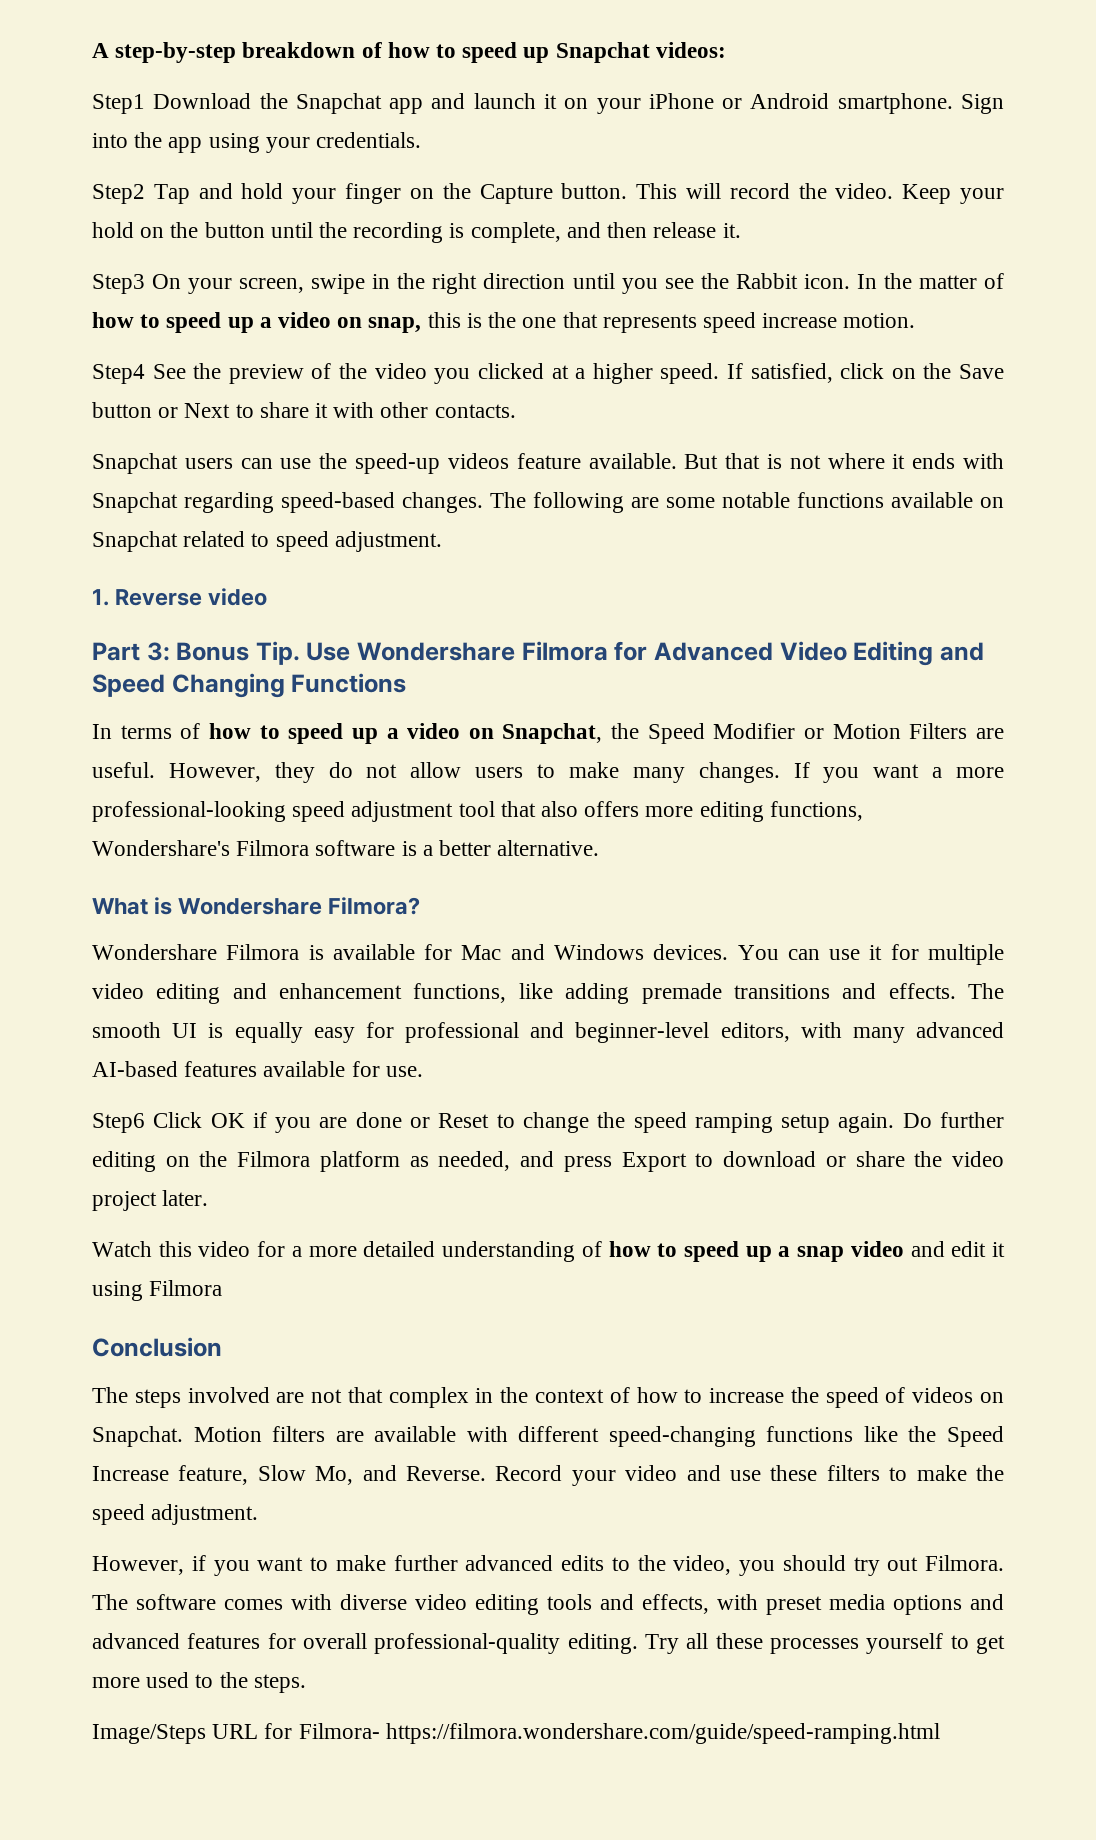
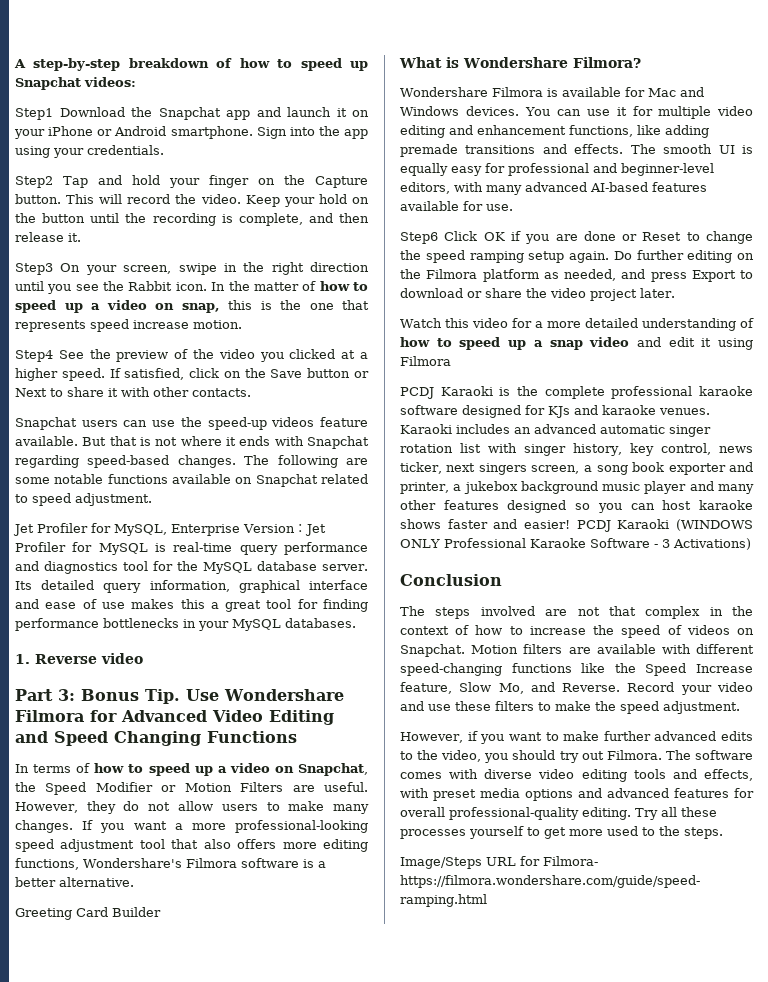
+ Jet Profiler for MySQL, Enterprise Version：Jet Profiler for MySQL is real-time query performance and diagnostics tool for the MySQL database server. Its detailed query information, graphical interface and ease of use makes this a great tool for finding performance bottlenecks in your MySQL databases.
+ Greeting Card Builder
+ PCDJ Karaoki is the complete professional karaoke software designed for KJs and karaoke venues. Karaoki includes an advanced automatic singer rotation list with singer history, key control, news ticker, next singers screen, a song book exporter and printer, a jukebox background music player and many other features designed so you can host karaoke shows faster and easier! PCDJ Karaoki (WINDOWS ONLY Professional Karaoke Software - 3 Activations)

